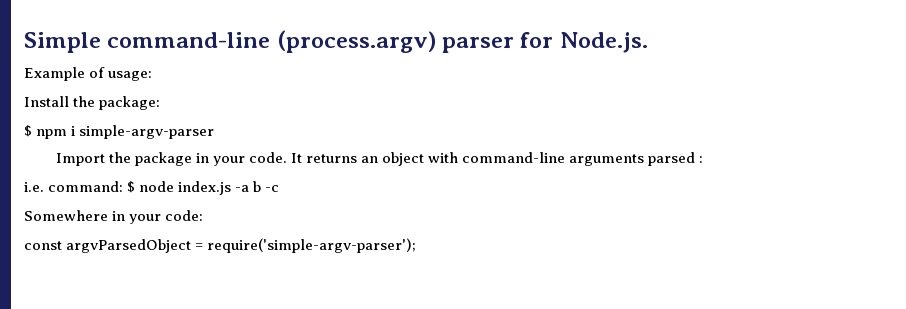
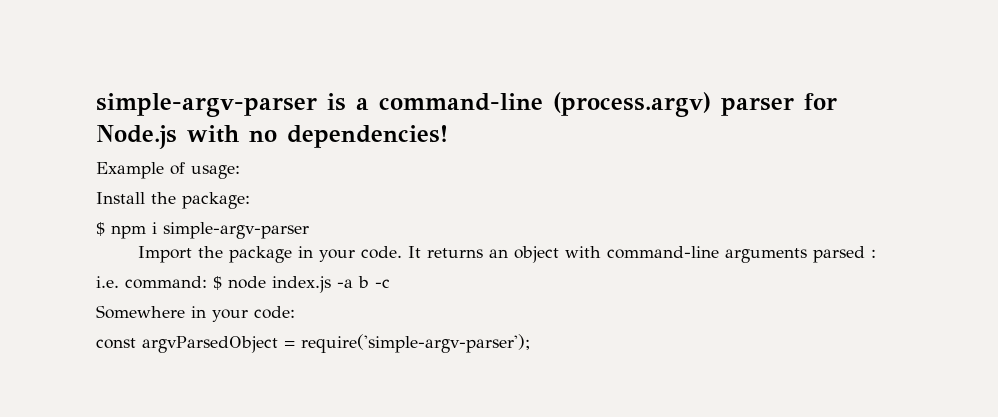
- Simple command-line (process.argv) parser for Node.js.
+ simple-argv-parser is a command-line (process.argv) parser for Node.js with no dependencies!

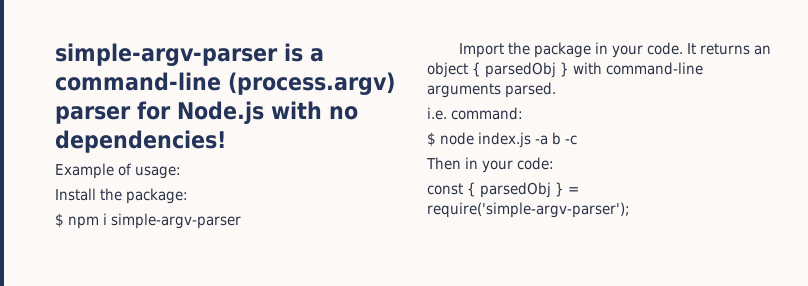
- It returns an object with command-line arguments parsed :
+ It returns an object { parsedObj } with command-line arguments parsed.
- i.e. command: $ node index.js -a b -c
+ i.e. command:
+ $ node index.js -a b -c
- Somewhere in your code:
+ Then in your code:
- const argvParsedObject = require('simple-argv-parser');
+ const { parsedObj } = require('simple-argv-parser');

